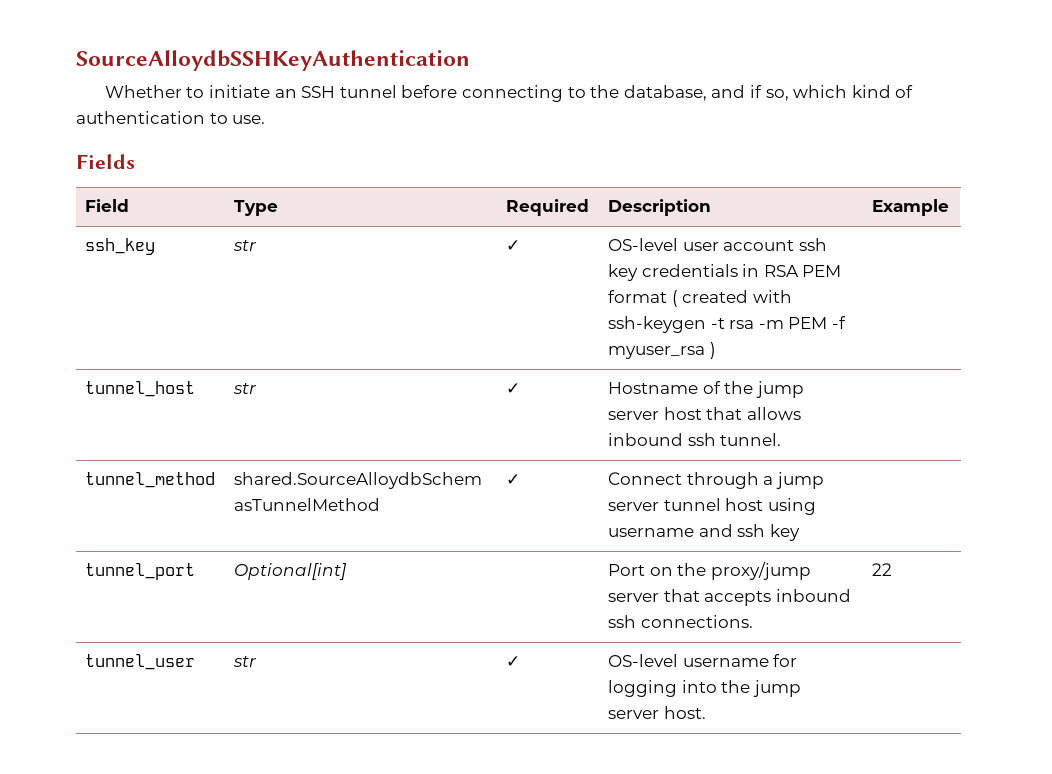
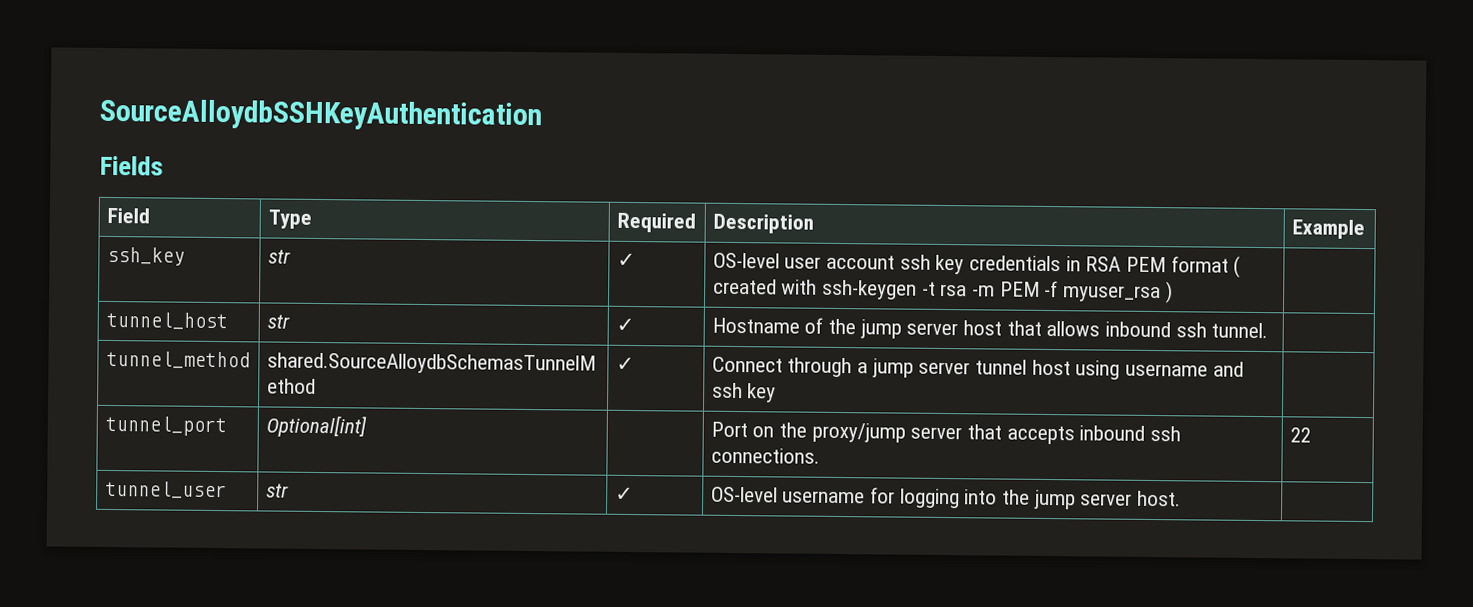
- Whether to initiate an SSH tunnel before connecting to the database, and if so, which kind of authentication to use.

